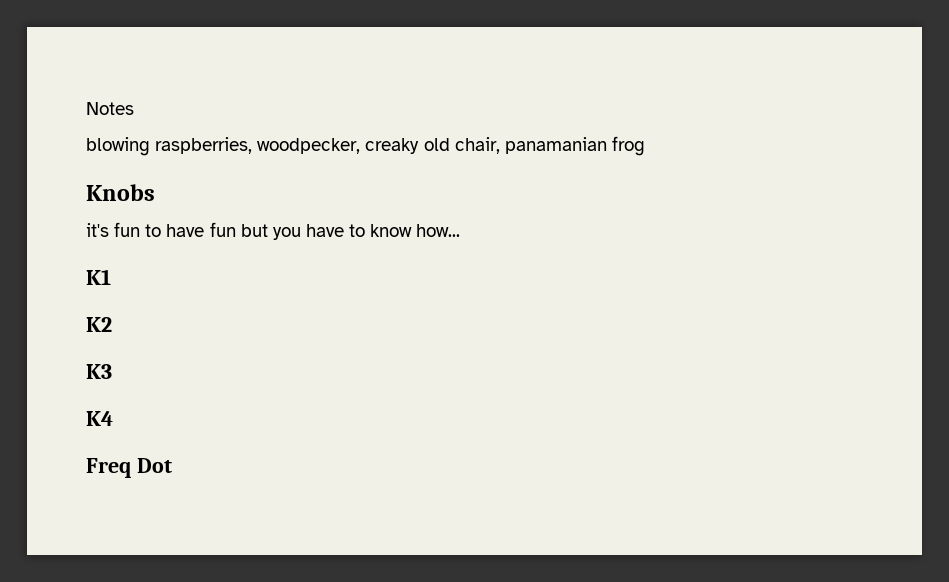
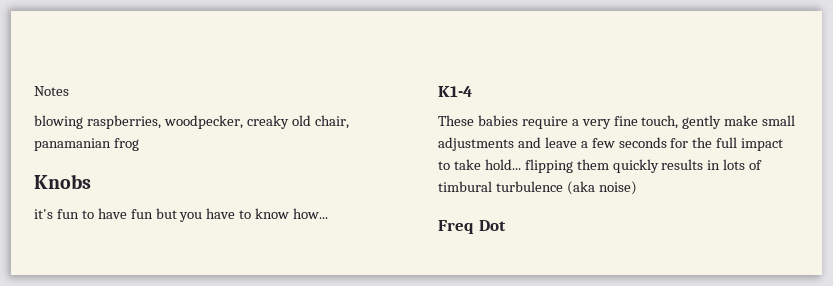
- K1
- K2
- K3
- K4
+ K1-4
+ These babies require a very fine touch, gently make small adjustments and leave a few seconds for the full impact to take hold... flipping them quickly results in lots of timbural turbulence (aka noise)

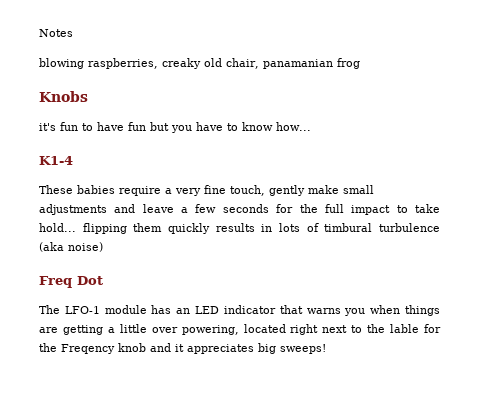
- blowing raspberries, woodpecker, creaky old chair, panamanian frog
+ blowing raspberries, creaky old chair, panamanian frog
+ The LFO-1 module has an LED indicator that warns you when things are getting a little over powering, located right next to the lable for the Freqency knob and it appreciates big sweeps!

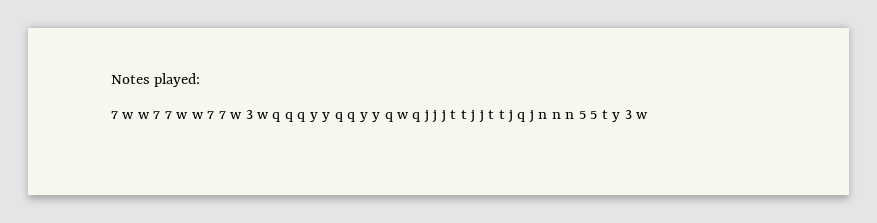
- Notes
- blowing raspberries, creaky old chair, panamanian frog
- Knobs
- it's fun to have fun but you have to know how...
- K1-4
- These babies require a very fine touch, gently make small adjustments and leave a few seconds for the full impact to take hold... flipping them quickly results in lots of timbural turbulence (aka noise)
- Freq Dot
- The LFO-1 module has an LED indicator that warns you when things are getting a little over powering, located right next to the lable for the Freqency knob and it appreciates big sweeps!
+ Notes played:
+ 7 w w 7 7 w w 7 7 w 3 w q q q y y q q y y q w q j j j t t j j t t j q j n n n 5 5 t y 3 w

